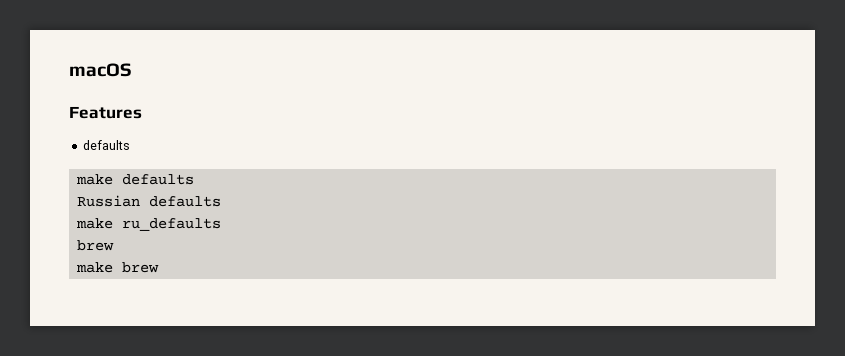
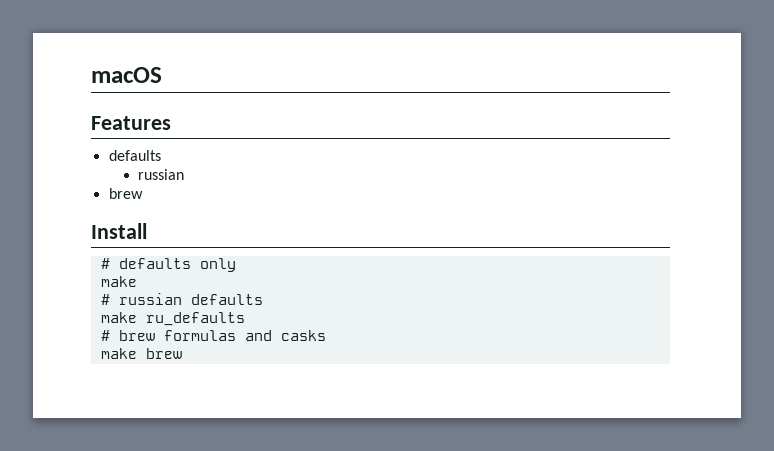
  Features
  defaults
- make defaults
- Russian defaults
+ russian
+ brew
+ Install
+ # defaults only
+ make
+ # russian defaults
  make ru_defaults
- brew
+ # brew formulas and casks

